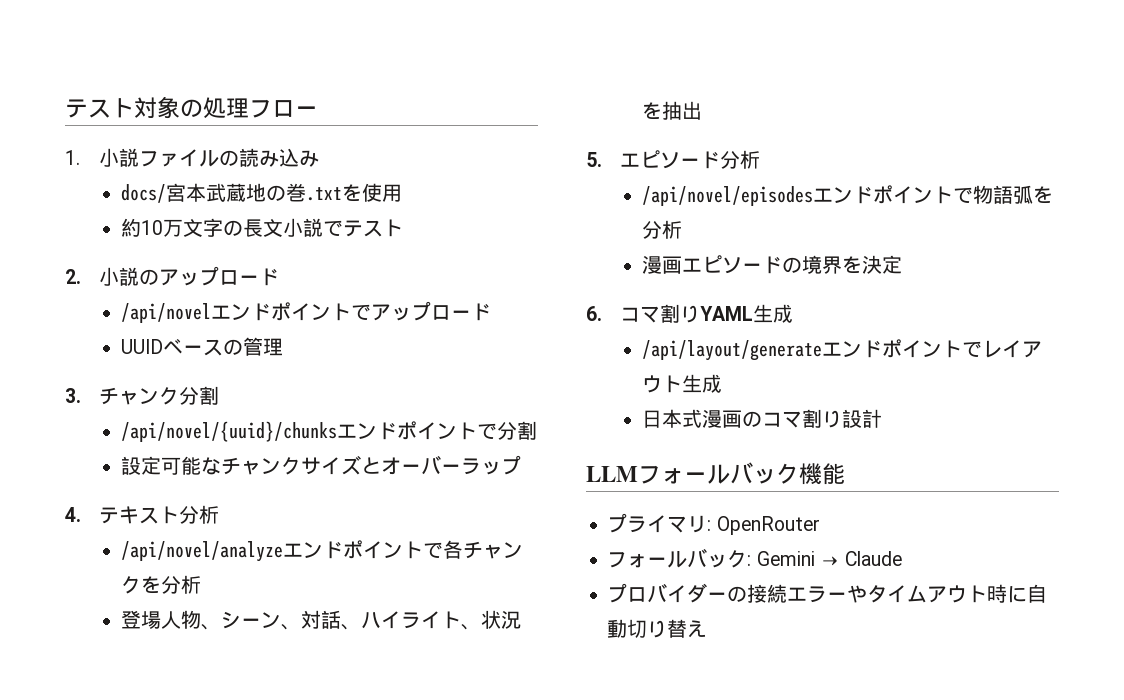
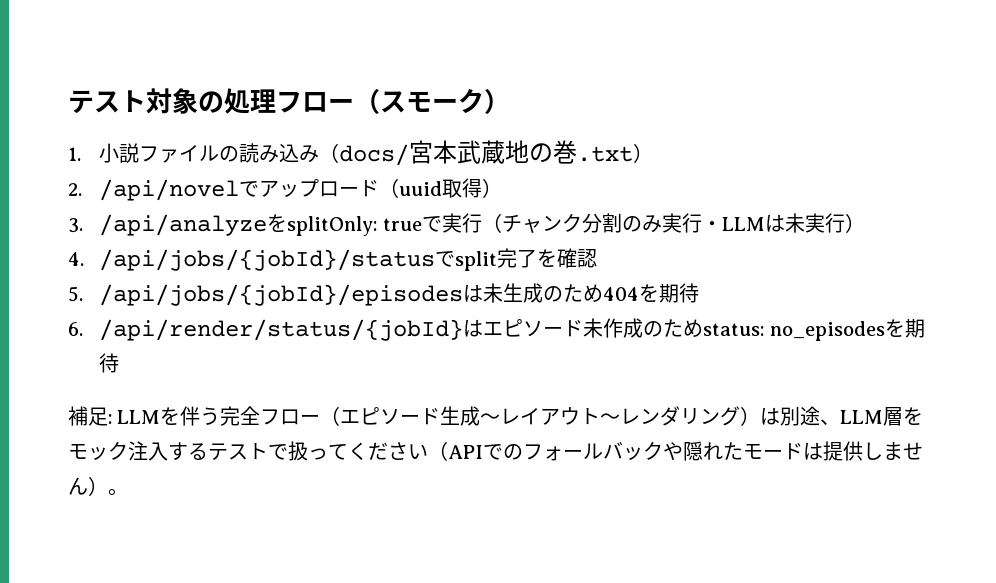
- テスト対象の処理フロー
+ テスト対象の処理フロー（スモーク）
- 1.小説ファイルの読み込み
- docs/宮本武蔵地の巻.txtを使用
- 約10万文字の長文小説でテスト
- 2.小説のアップロード
- /api/novelエンドポイントでアップロード
- UUIDベースの管理
- 3.チャンク分割
- /api/novel/{uuid}/chunksエンドポイントで分割
- 設定可能なチャンクサイズとオーバーラップ
- 4.テキスト分析
- /api/novel/analyzeエンドポイントで各チャンクを分析
- 登場人物、シーン、対話、ハイライト、状況を抽出
- 5.エピソード分析
- /api/novel/episodesエンドポイントで物語弧を分析
- 漫画エピソードの境界を決定
- 6.コマ割りYAML生成
- /api/layout/generateエンドポイントでレイアウト生成
- 日本式漫画のコマ割り設計
- LLMフォールバック機能
- プライマリ: OpenRouter
- フォールバック: Gemini → Claude
- プロバイダーの接続エラーやタイムアウト時に自動切り替え
+ 1.小説ファイルの読み込み（docs/宮本武蔵地の巻.txt）
+ 2. /api/novelでアップロード（uuid取得）
+ 3. /api/analyzeをsplitOnly: trueで実行（チャンク分割のみ実行・LLMは未実行）
+ 4. /api/jobs/{jobId}/statusでsplit完了を確認
+ 5. /api/jobs/{jobId}/episodesは未生成のため404を期待
+ 6. /api/render/status/{jobId}はエピソード未作成のためstatus: no_episodesを期待
+ 補足: LLMを伴う完全フロー（エピソード生成〜レイアウト〜レンダリング）は別途、LLM層をモック注入するテストで扱ってください（APIでのフォールバックや隠れたモードは提供しません）。

